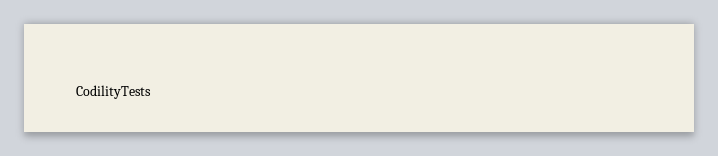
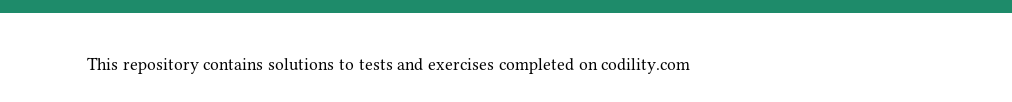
- CodilityTests
+ This repository contains solutions to tests and exercises completed on codility.com

